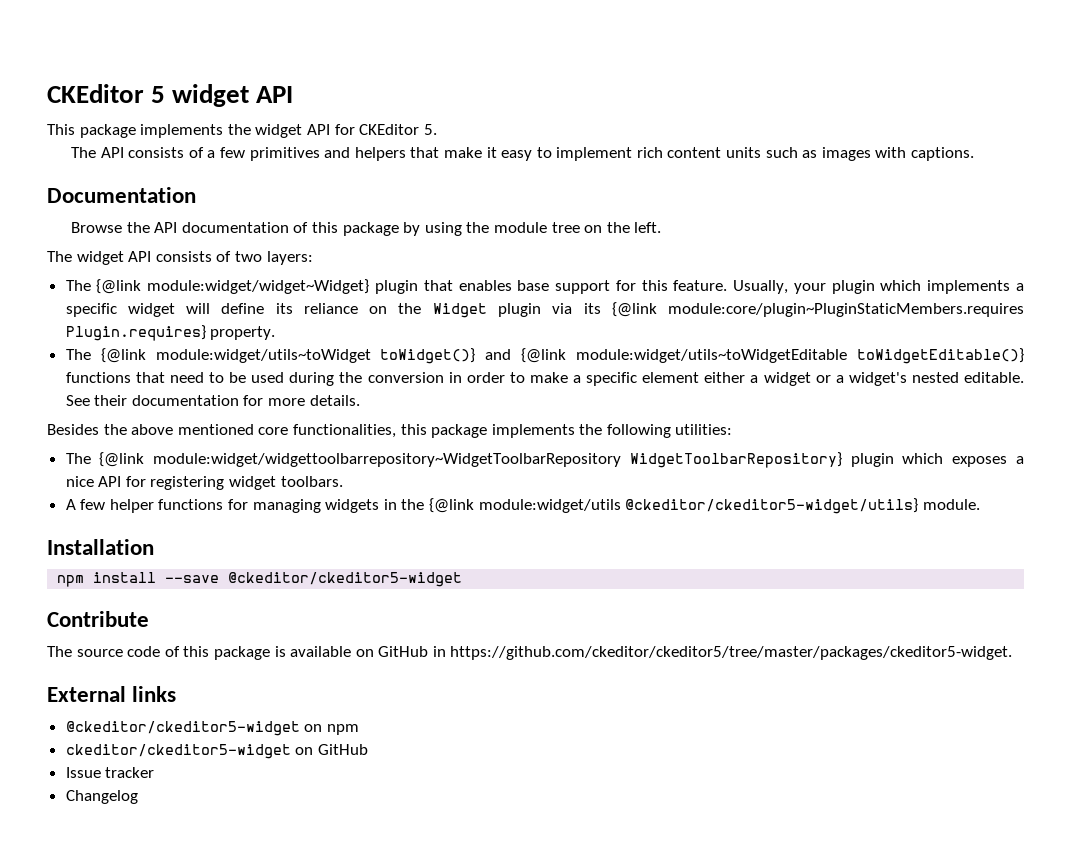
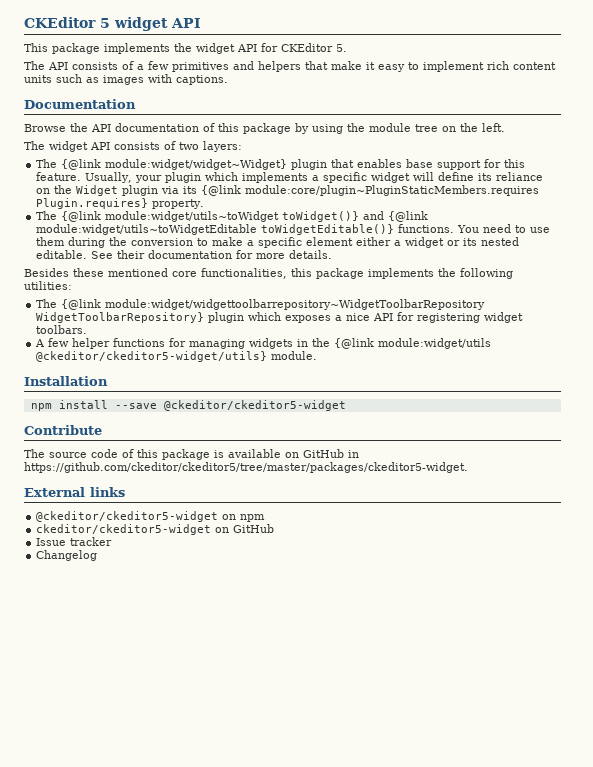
- The {@link module:widget/utils~toWidget toWidget()} and {@link module:widget/utils~toWidgetEditable toWidgetEditable()} functions that need to be used during the conversion in order to make a specific element either a widget or a widget's nested editable.
+ The {@link module:widget/utils~toWidget toWidget()} and {@link module:widget/utils~toWidgetEditable toWidgetEditable()} functions. You need to use them during the conversion to make a specific element either a widget or its nested editable.
- Besides the above mentioned core functionalities, this package implements the following utilities:
+ Besides these mentioned core functionalities, this package implements the following utilities:

